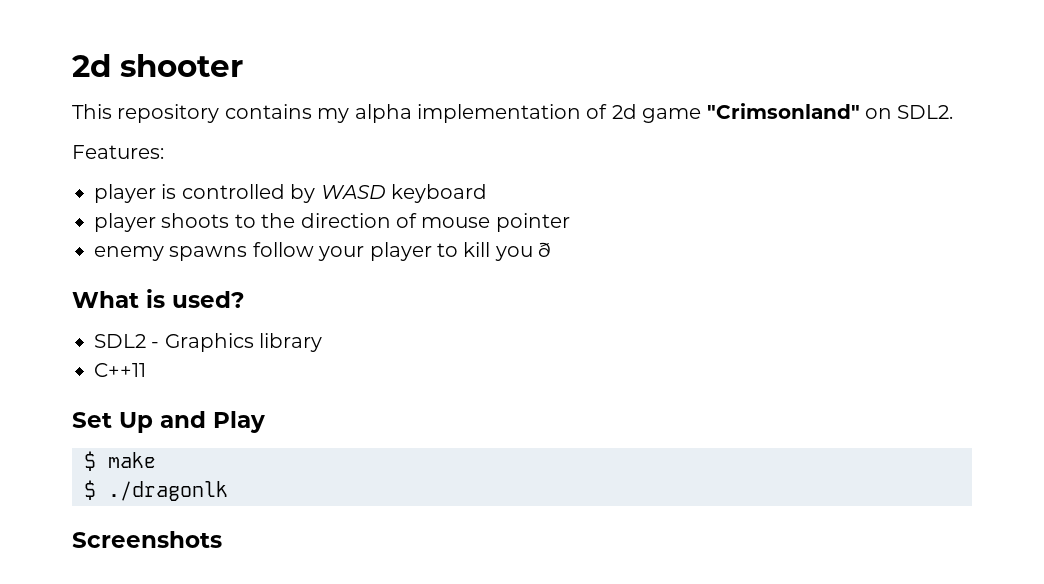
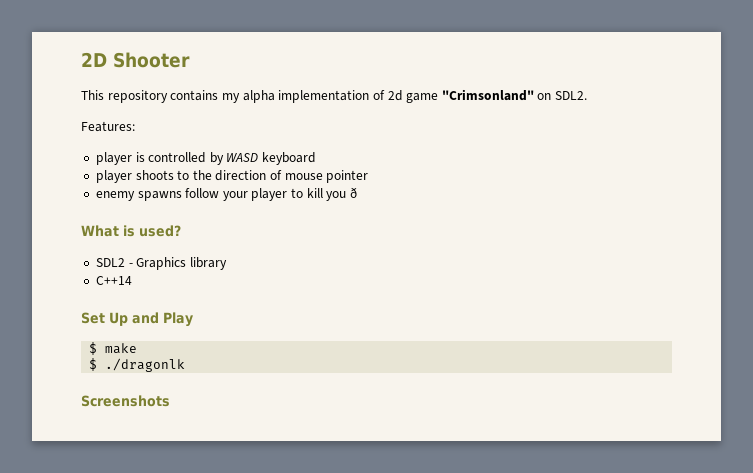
- 2d shooter
+ 2D Shooter
- C++11
+ C++14

